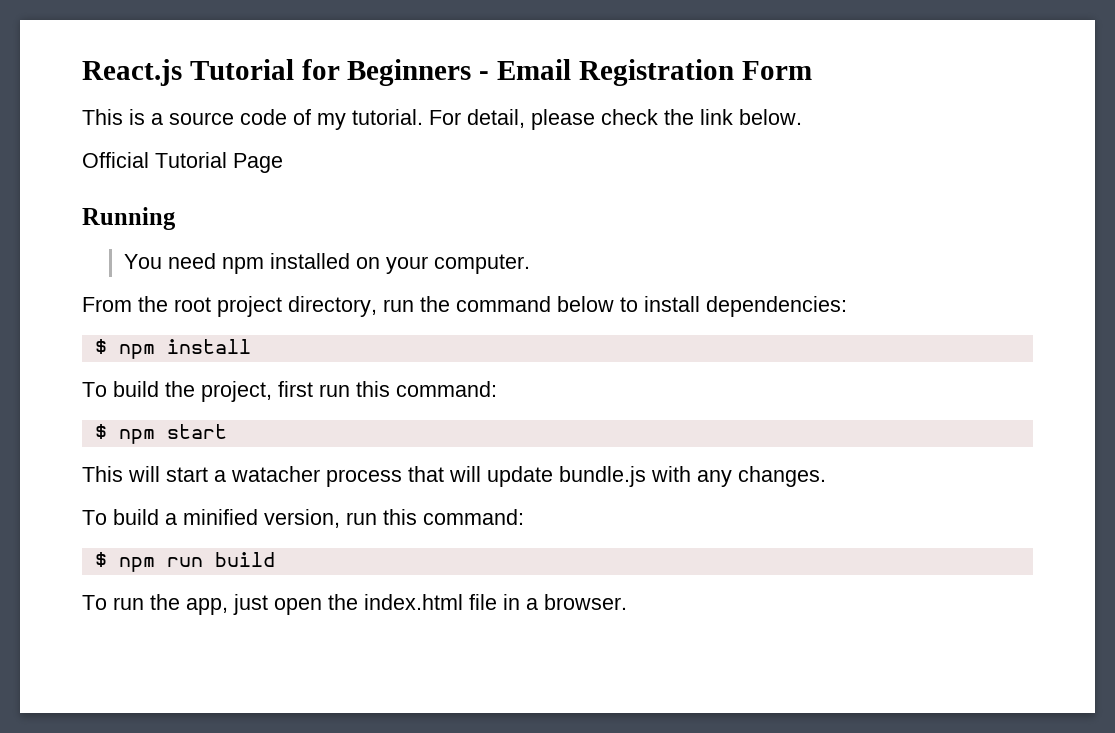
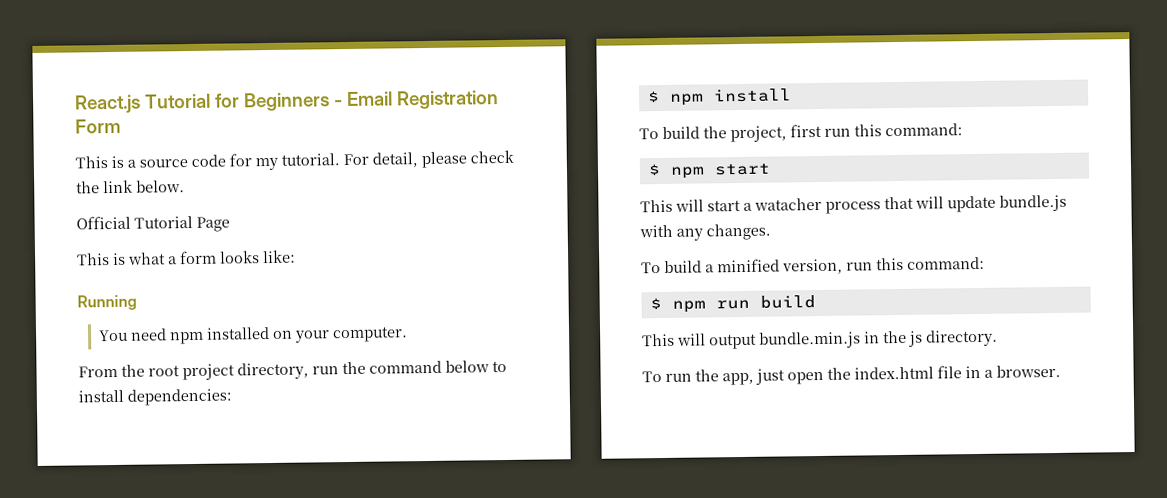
- This is a source code of my tutorial.
+ This is a source code for my tutorial.
+ This is what a form looks like:
+ This will output bundle.min.js in the js directory.

